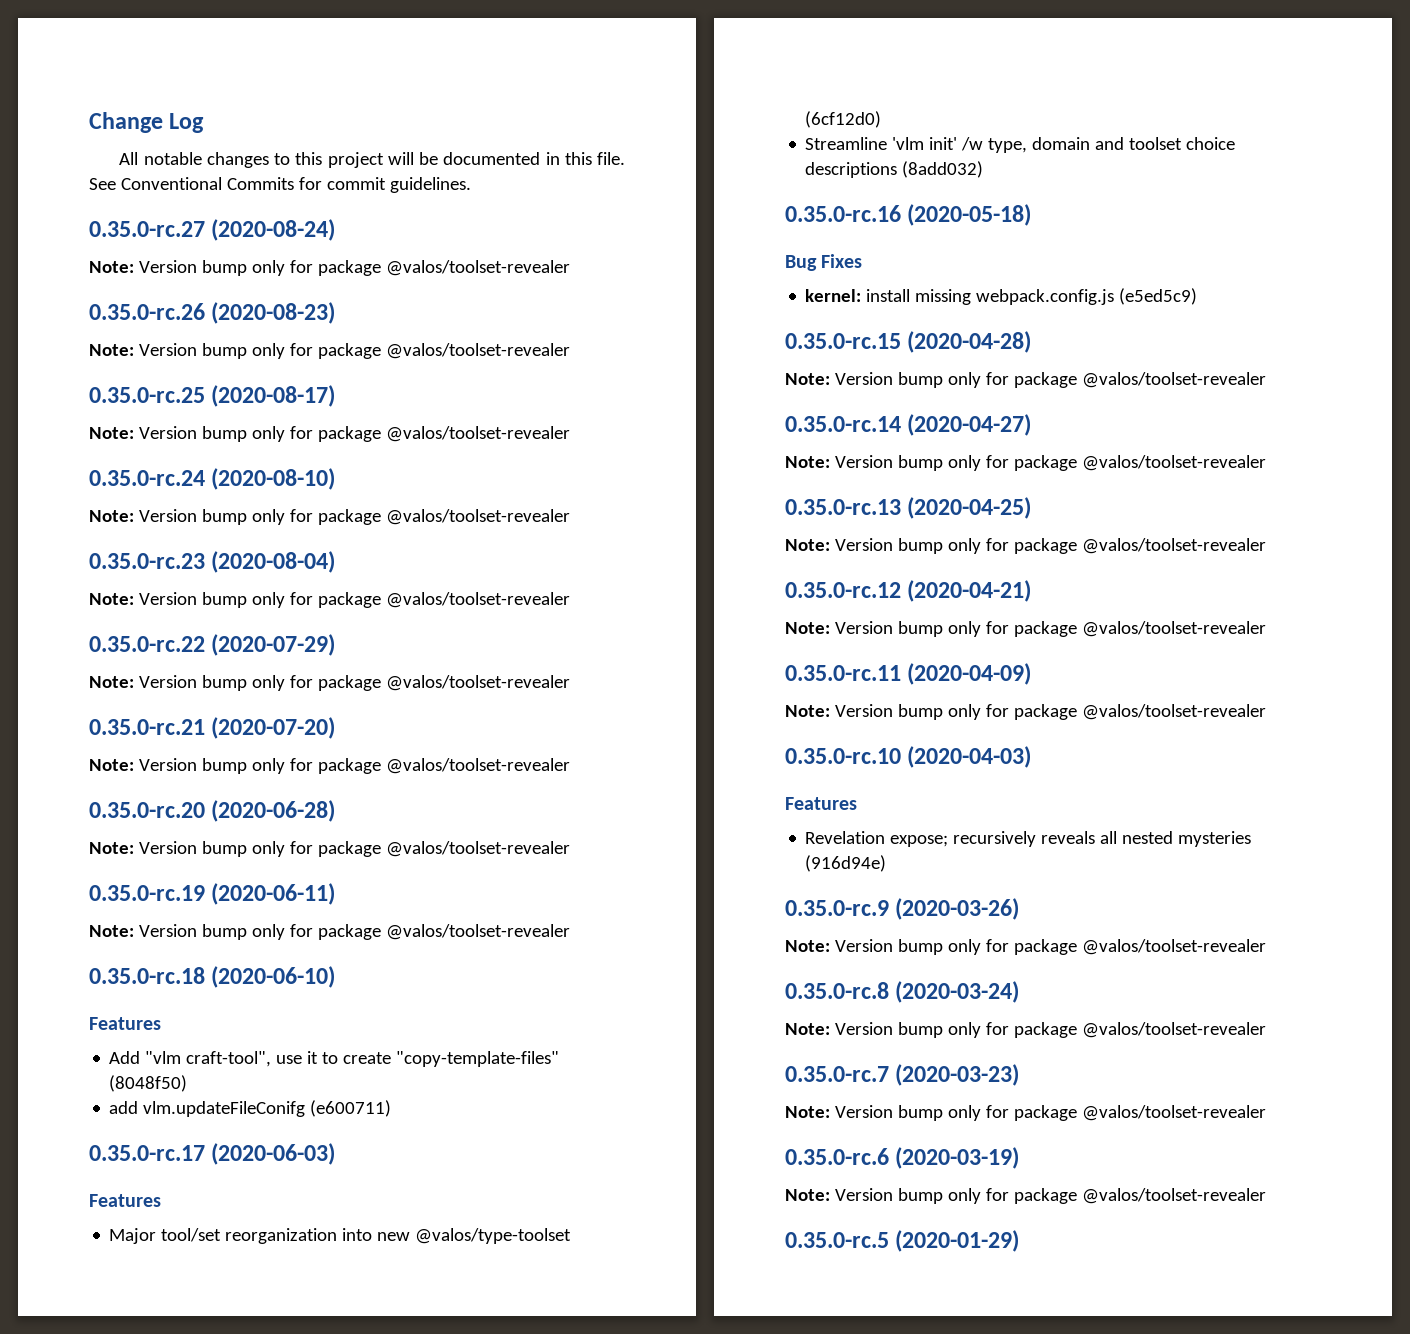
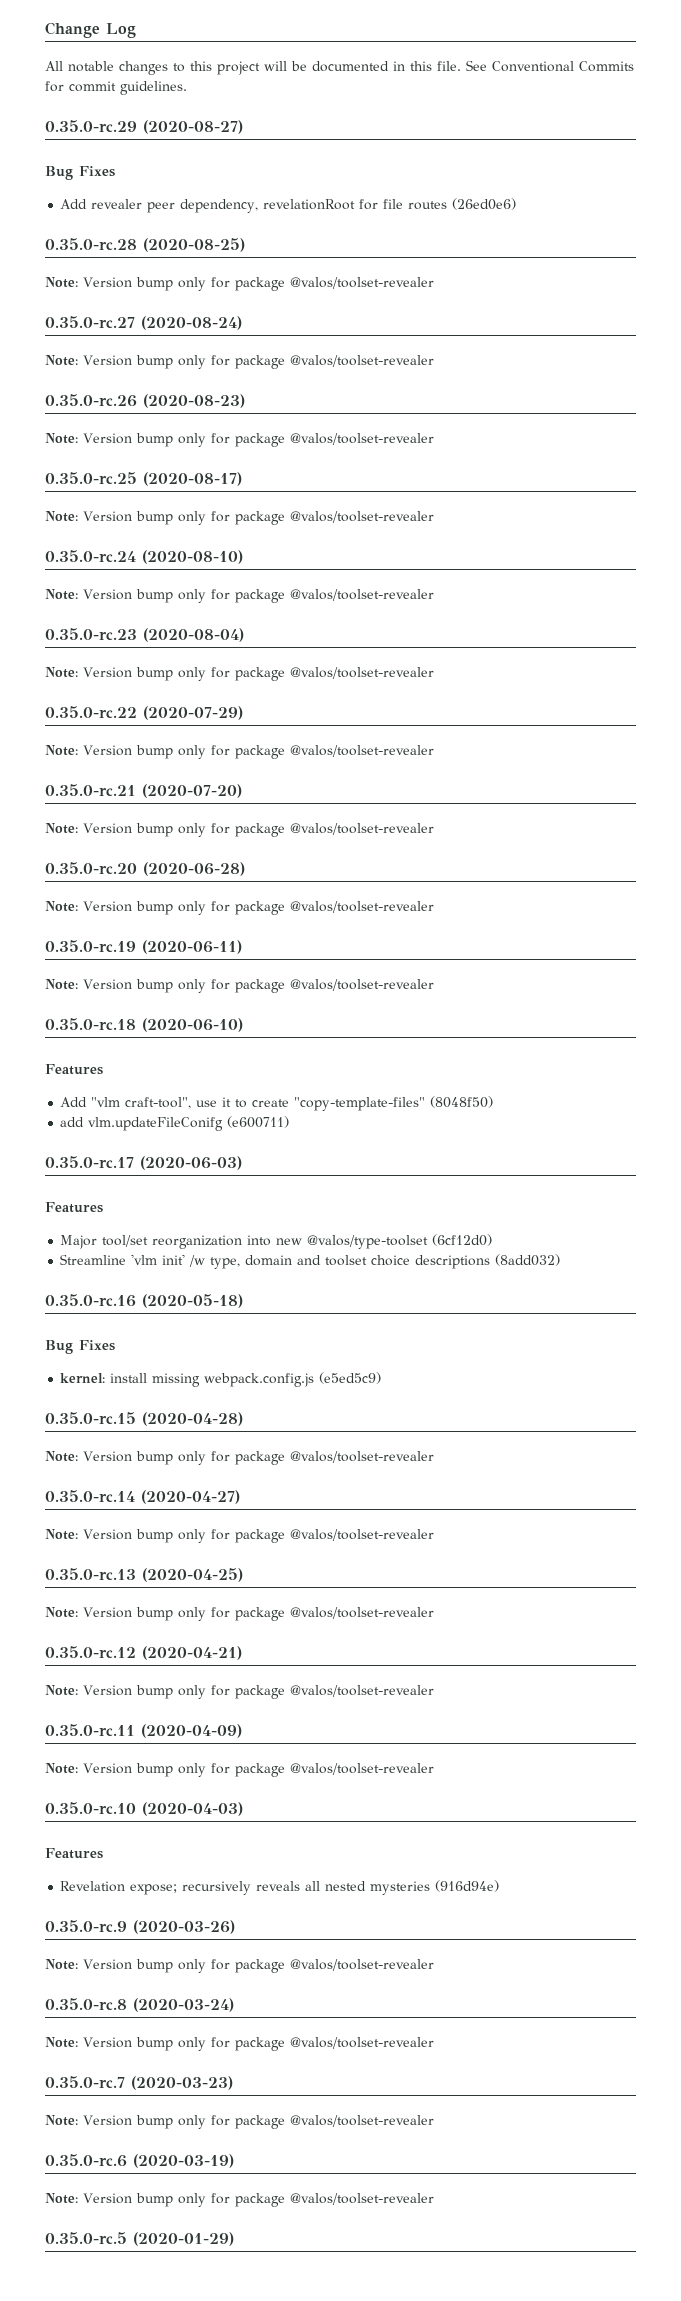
+ 0.35.0-rc.29 (2020-08-27)
+ Bug Fixes
+ Add revealer peer dependency, revelationRoot for file routes (26ed0e6)
+ 0.35.0-rc.28 (2020-08-25)
+ Note: Version bump only for package @valos/toolset-revealer

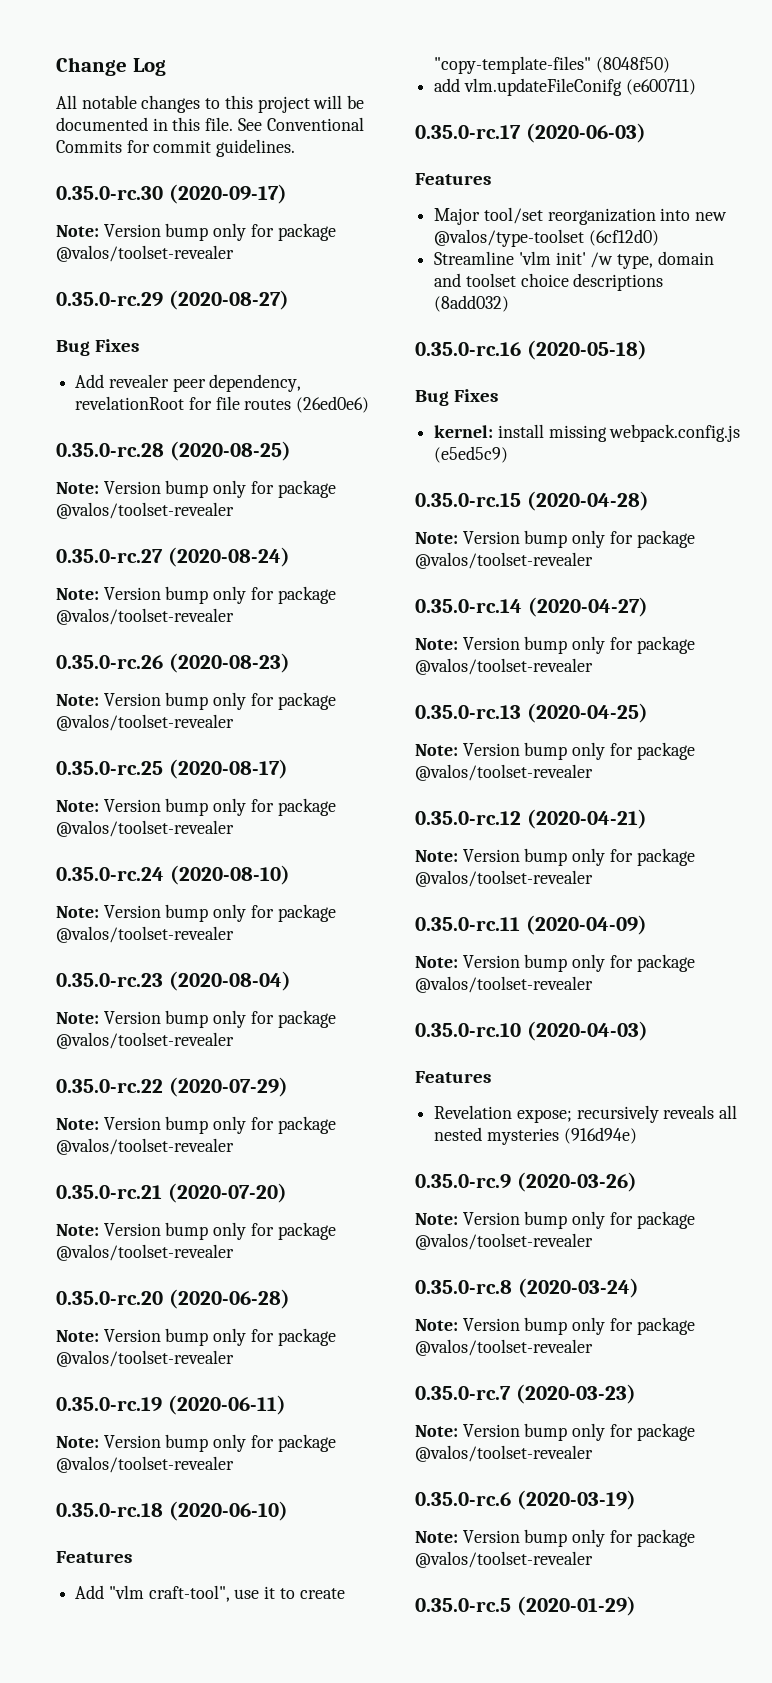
+ 0.35.0-rc.30 (2020-09-17)
+ Note: Version bump only for package @valos/toolset-revealer

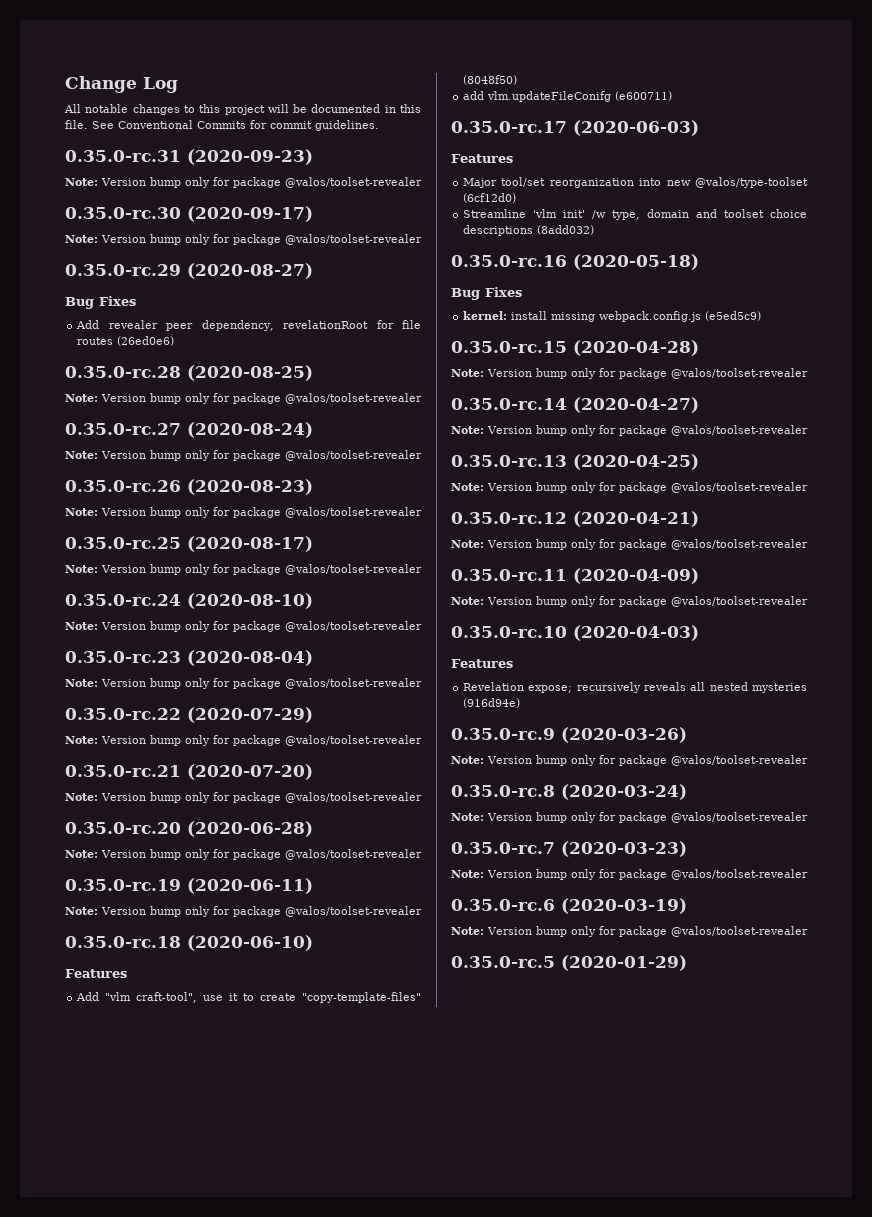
+ 0.35.0-rc.31 (2020-09-23)
+ Note: Version bump only for package @valos/toolset-revealer

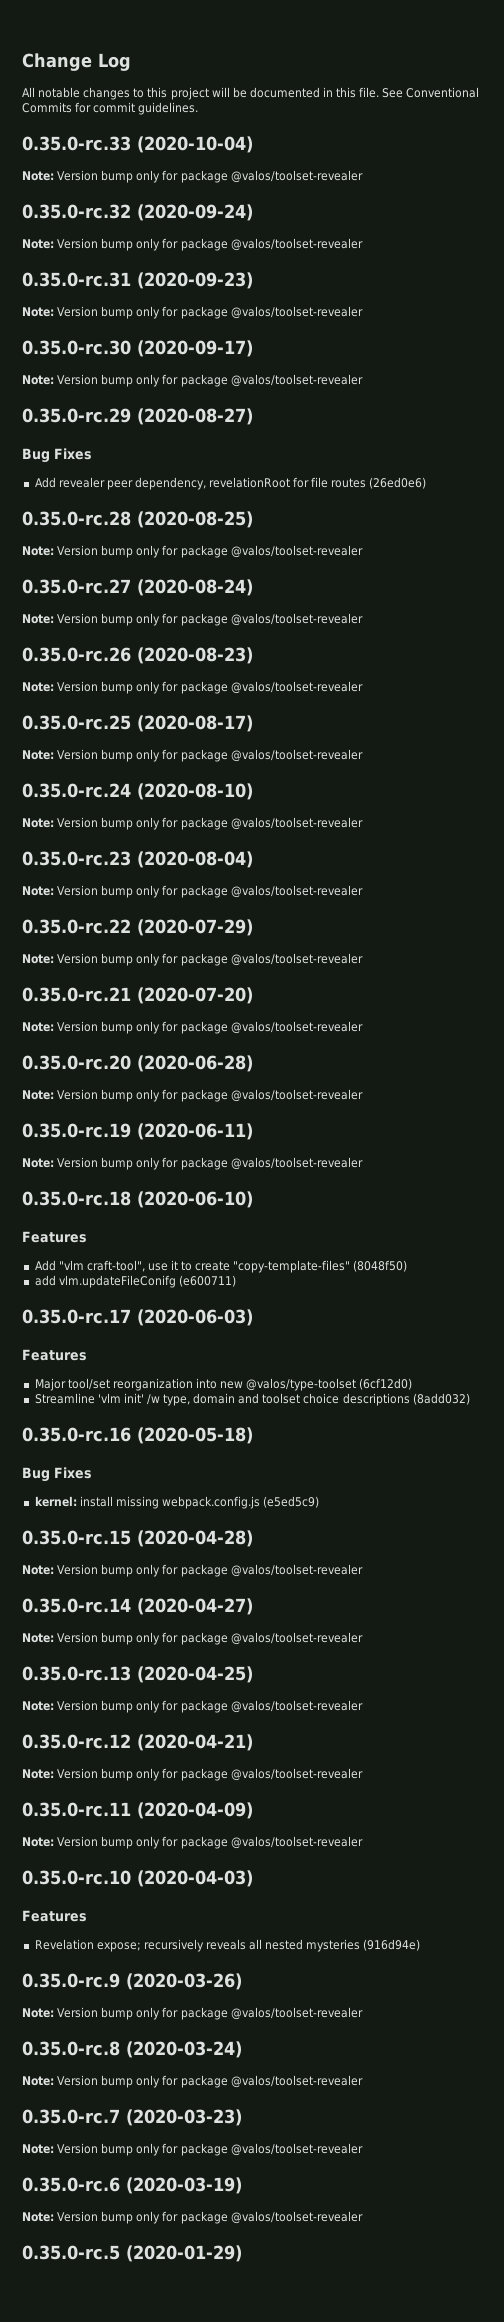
+ 0.35.0-rc.33 (2020-10-04)
+ Note: Version bump only for package @valos/toolset-revealer
+ 0.35.0-rc.32 (2020-09-24)
+ Note: Version bump only for package @valos/toolset-revealer

